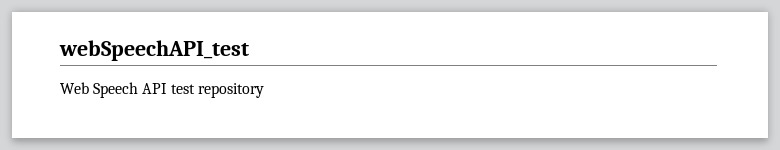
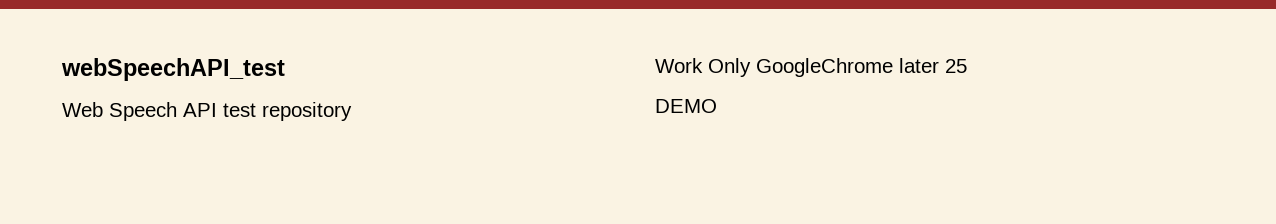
+ Work Only GoogleChrome later 25
+ DEMO

